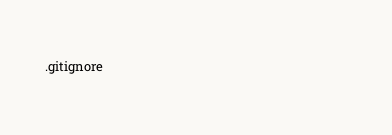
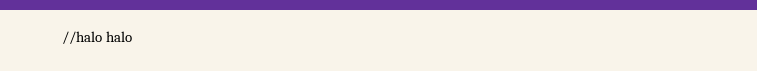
- .gitignore
+ //halo halo

